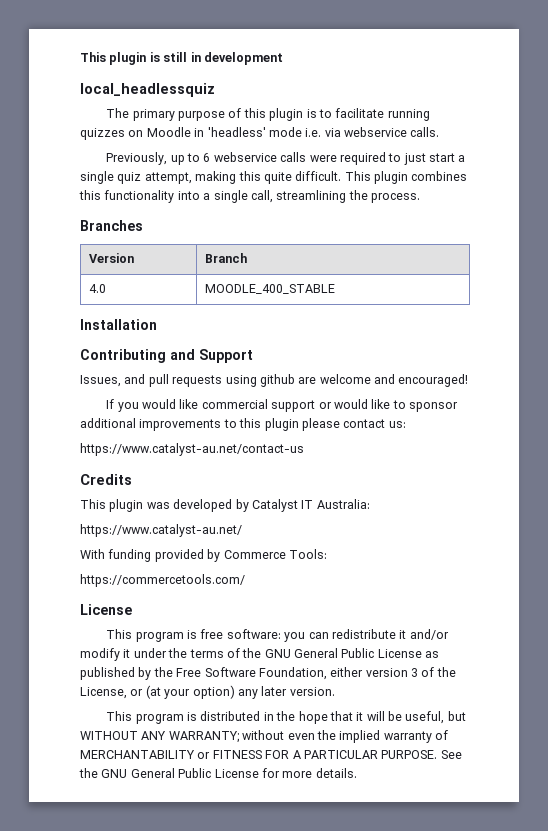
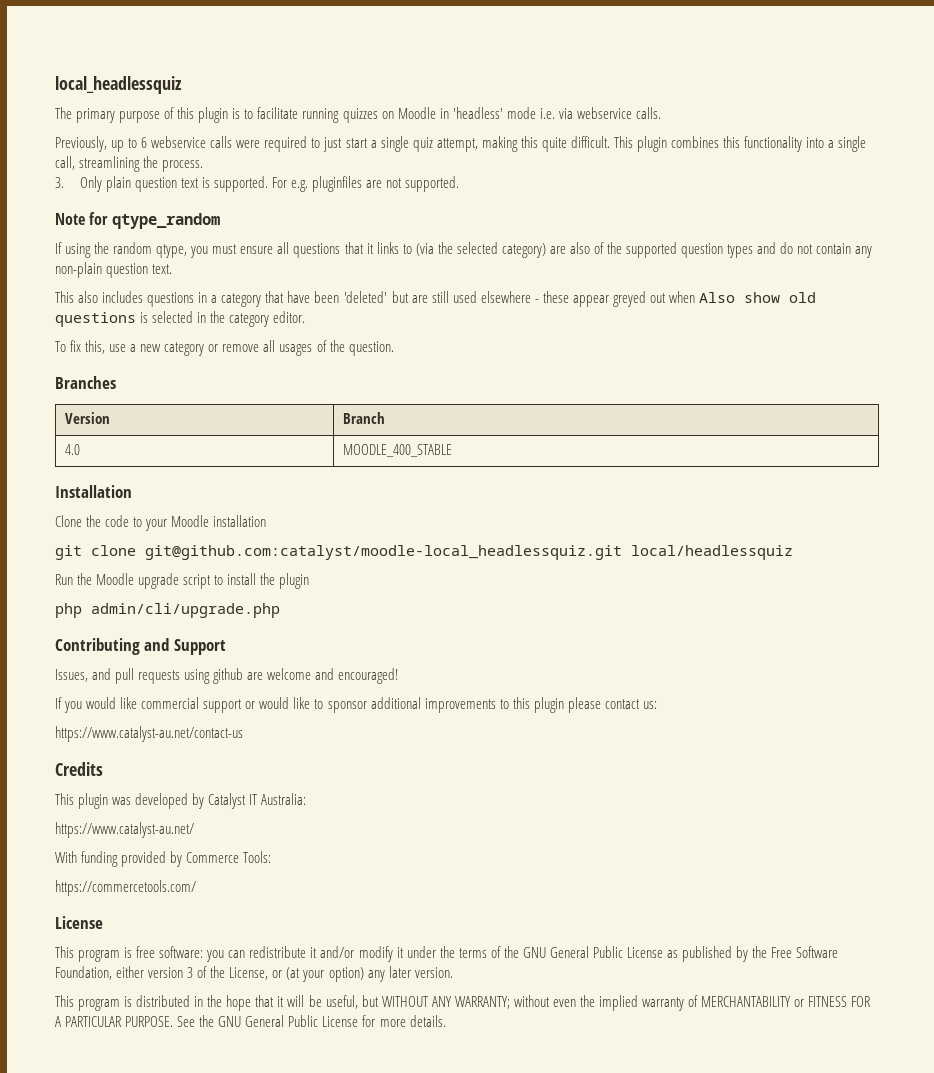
- This plugin is still in development
+ 3. Only plain question text is supported. For e.g. pluginfiles are not supported.
+ Note for qtype_random
+ If using the random qtype, you must ensure all questions that it links to (via the selected category) are also of the supported question types and do not contain any non-plain question text.
+ This also includes questions in a category that have been 'deleted' but are still used elsewhere - these appear greyed out when Also show old questions is selected in the category editor.
+ To fix this, use a new category or remove all usages of the question.
+ Clone the code to your Moodle installation
+ git clone git@github.com:catalyst/moodle-local_headlessquiz.git local/headlessquiz
+ Run the Moodle upgrade script to install the plugin
+ php admin/cli/upgrade.php

